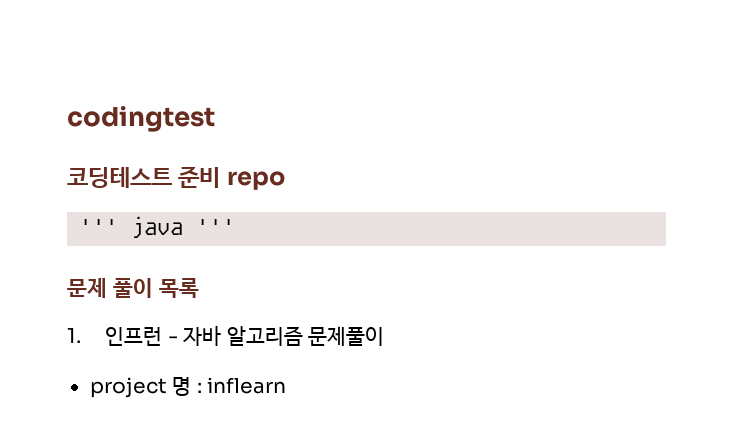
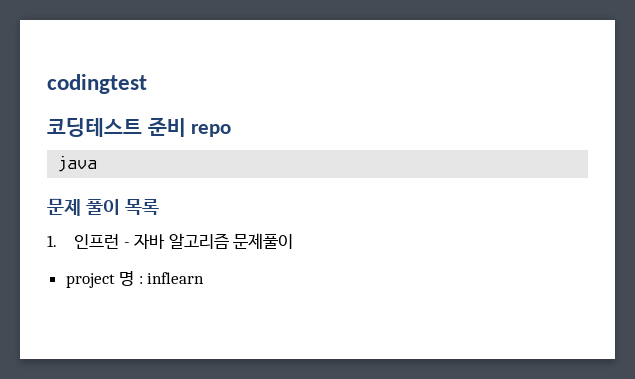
- ''' java '''
+ java

